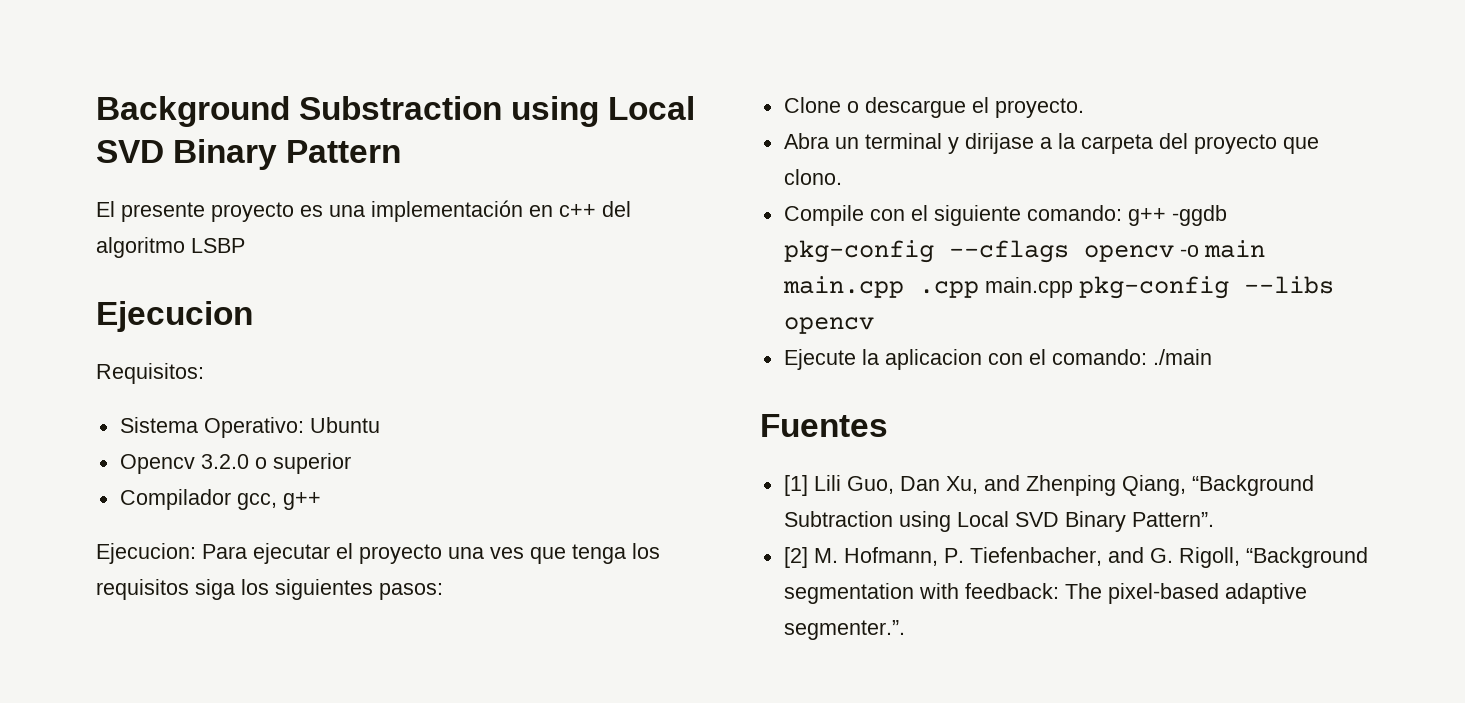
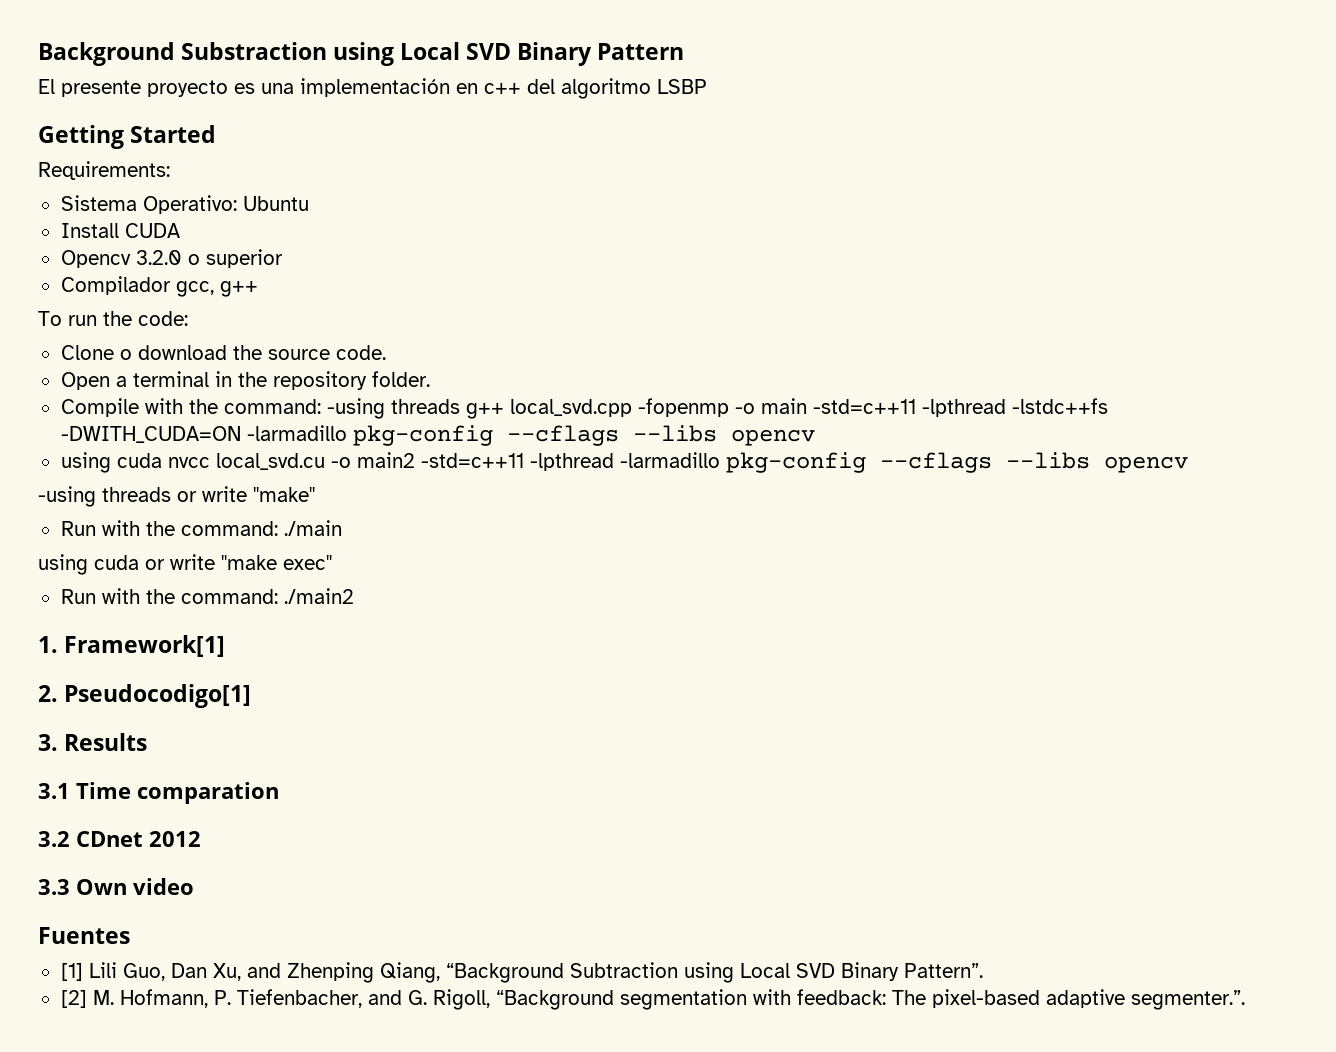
- Ejecucion
- Requisitos:
+ Getting Started
+ Requirements:
+ Install CUDA
- Ejecucion: Para ejecutar el proyecto una ves que tenga los requisitos siga los siguientes pasos:
- Clone o descargue el proyecto.
- Abra un terminal y dirijase a la carpeta del proyecto que clono.
- Compile con el siguiente comando: g++ -ggdb pkg-config --cflags opencv -o main main.cpp .cpp main.cpp pkg-config --libs opencv
- Ejecute la aplicacion con el comando: ./main
+ To run the code:
+ Clone o download the source code.
+ Open a terminal in the repository folder.
+ Compile with the command: -using threads g++ local_svd.cpp -fopenmp -o main -std=c++11 -lpthread -lstdc++fs -DWITH_CUDA=ON -larmadillo pkg-config --cflags --libs opencv
+ using cuda nvcc local_svd.cu -o main2 -std=c++11 -lpthread -larmadillo pkg-config --cflags --libs opencv
+ -using threads or write "make"
+ Run with the command: ./main
+ using cuda or write "make exec"
+ Run with the command: ./main2
+ 1. Framework[1]
+ 2. Pseudocodigo[1]
+ 3. Results
+ 3.1 Time comparation
+ 3.2 CDnet 2012
+ 3.3 Own video

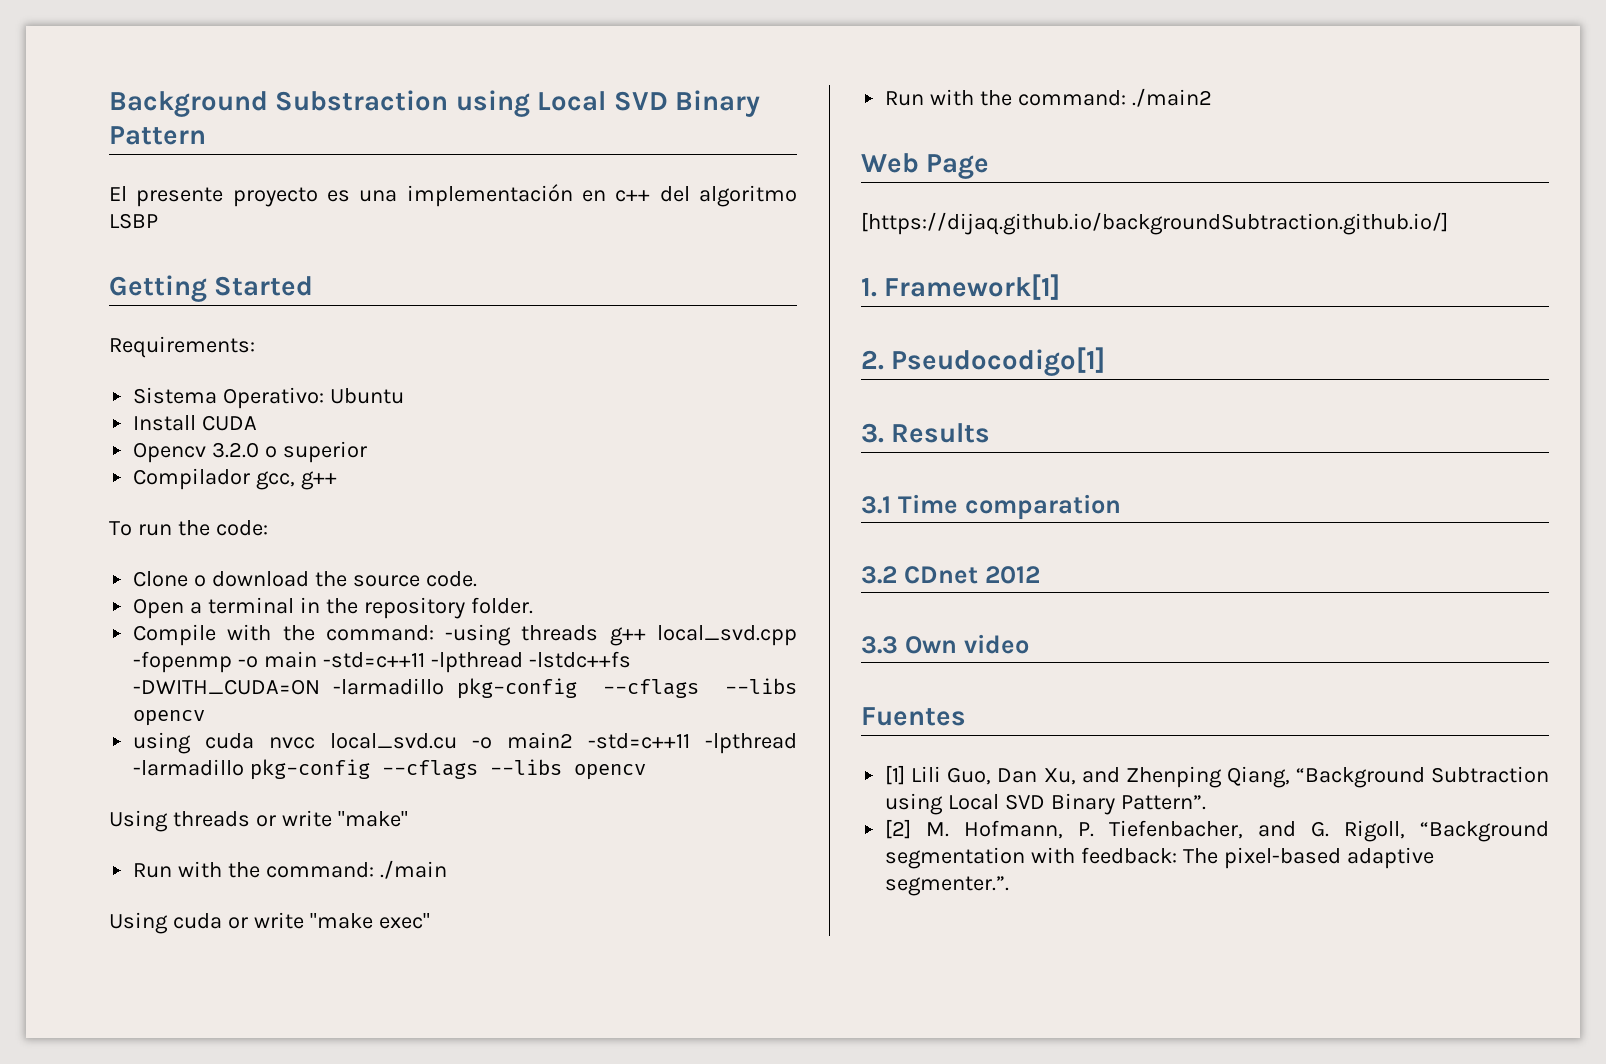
- -using threads or write "make"
+ Using threads or write "make"
- using cuda or write "make exec"
+ Using cuda or write "make exec"
+ Web Page
+ [https://dijaq.github.io/backgroundSubtraction.github.io/]

